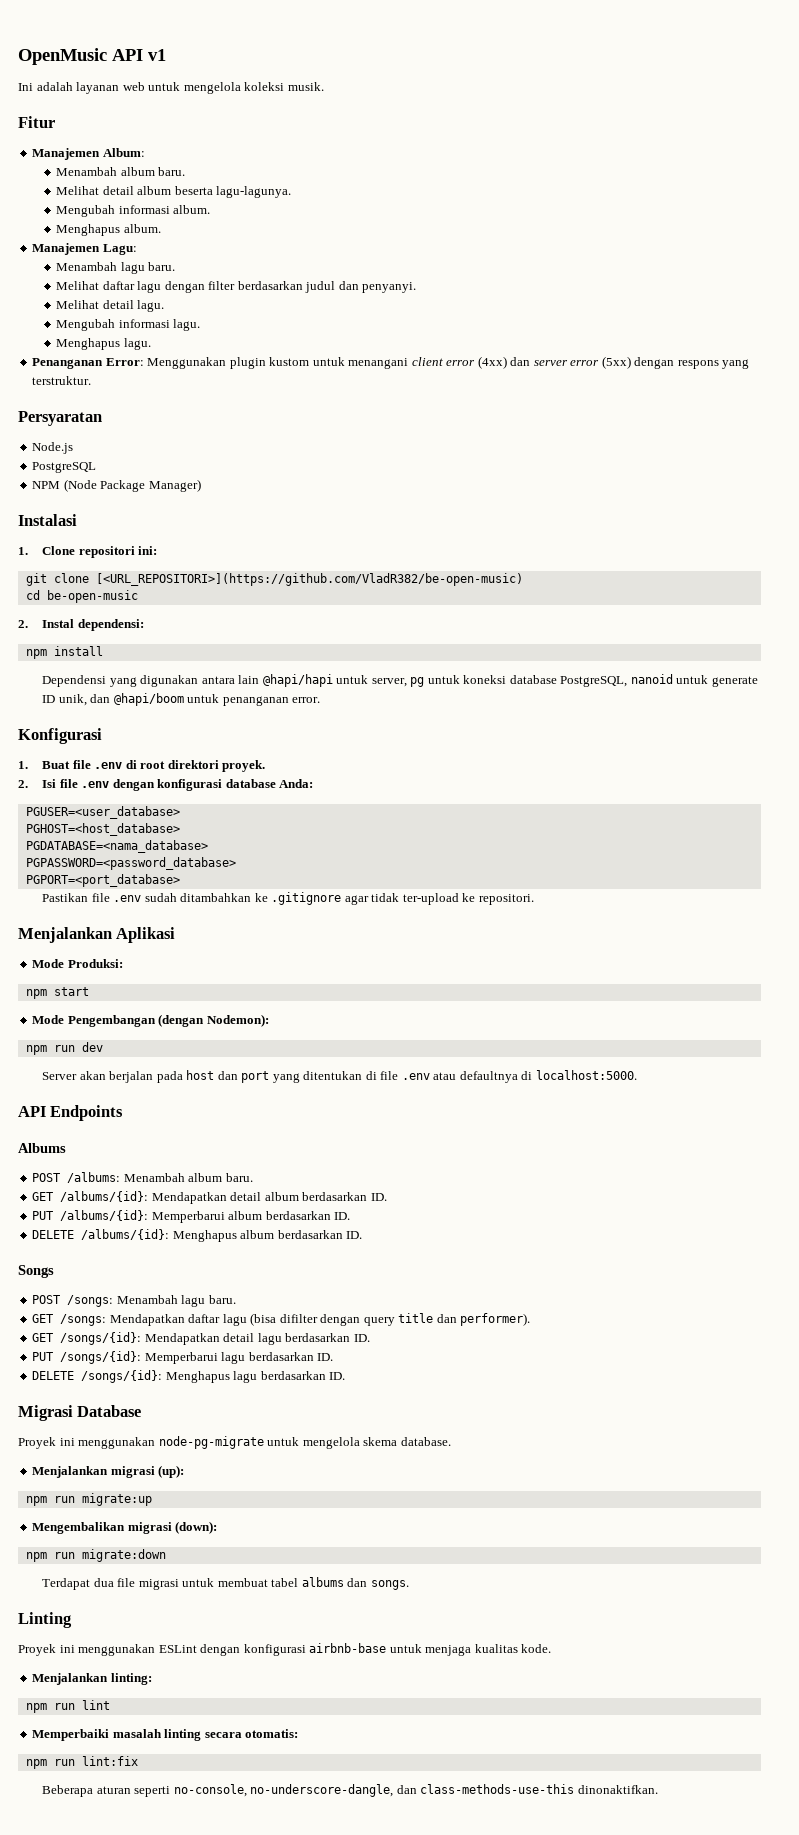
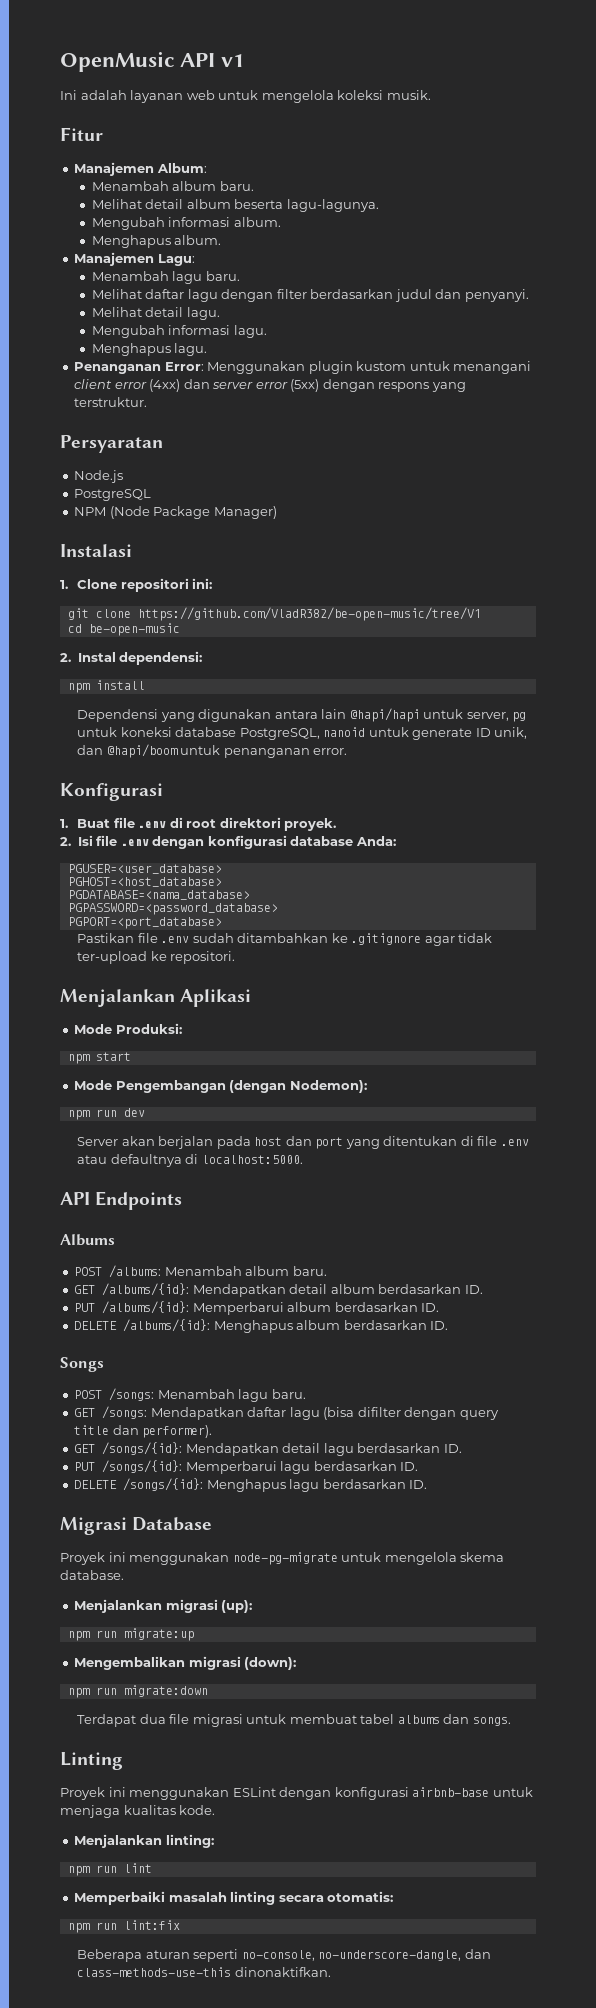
- git clone [<URL_REPOSITORI>](https://github.com/VladR382/be-open-music)
+ git clone https://github.com/VladR382/be-open-music/tree/V1

